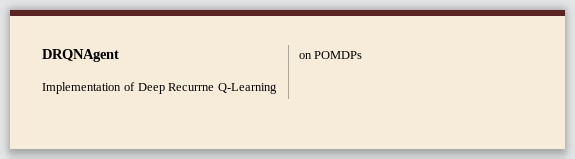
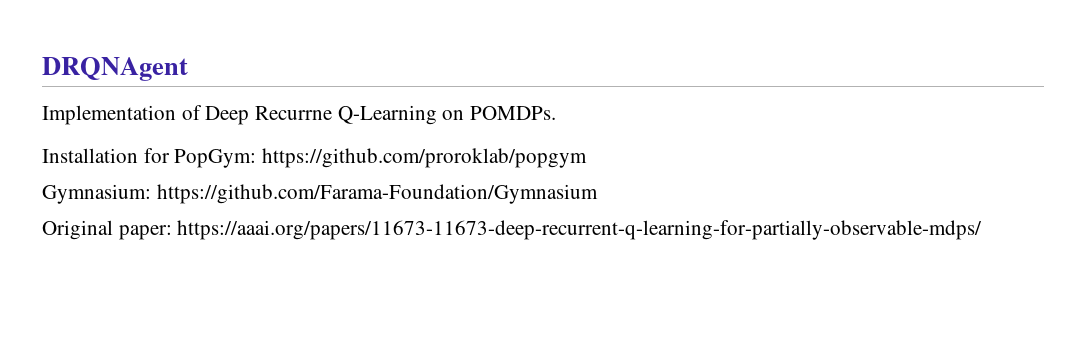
- Implementation of Deep Recurrne Q-Learning on POMDPs
+ Implementation of Deep Recurrne Q-Learning on POMDPs.
+ Installation for PopGym: https://github.com/proroklab/popgym
+ Gymnasium: https://github.com/Farama-Foundation/Gymnasium
+ Original paper: https://aaai.org/papers/11673-11673-deep-recurrent-q-learning-for-partially-observable-mdps/

